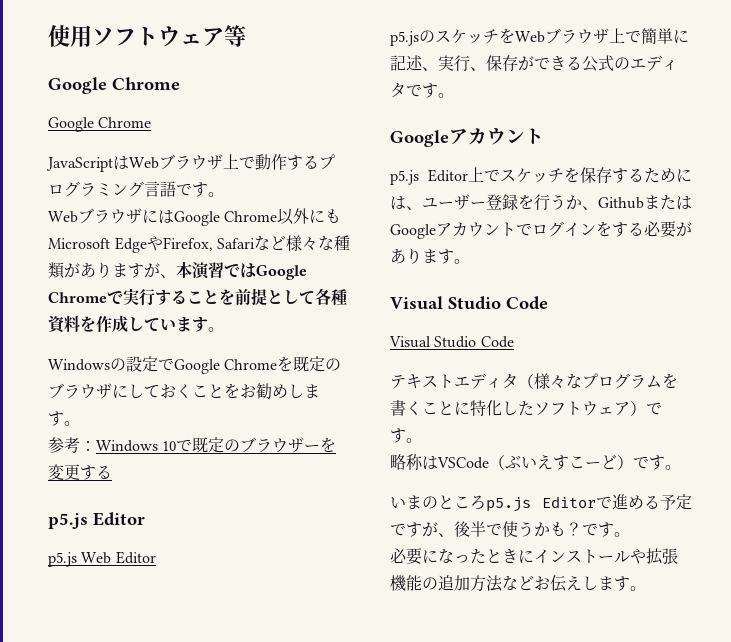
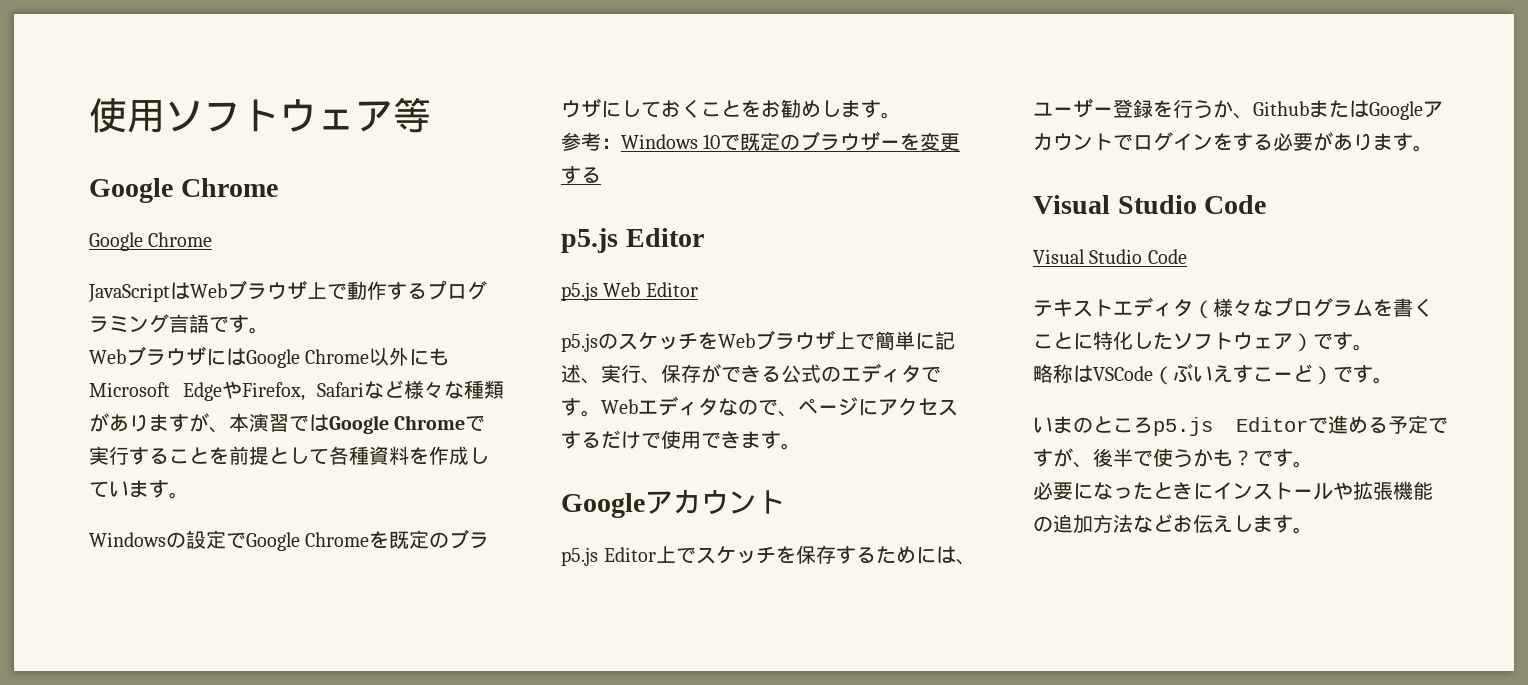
+ Webエディタなので、ページにアクセスするだけで使用できます。

